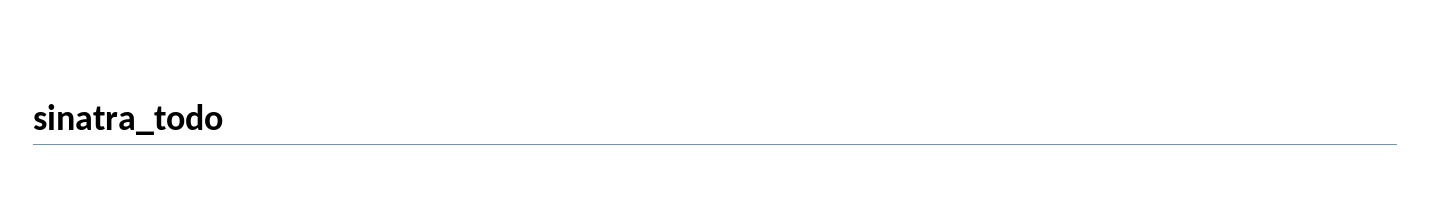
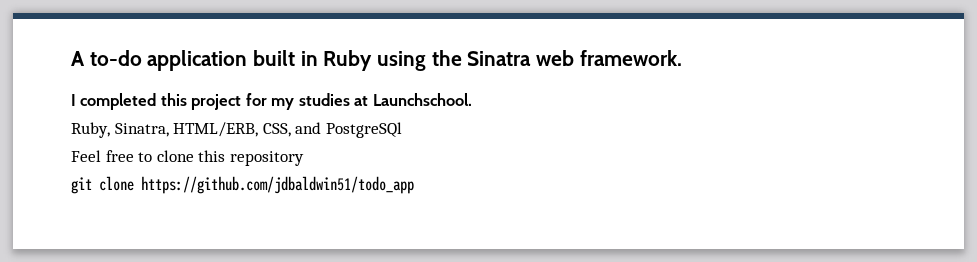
- sinatra_todo
+ A to-do application built in Ruby using the Sinatra web framework.
+ I completed this project for my studies at Launchschool.
+ Ruby, Sinatra, HTML/ERB, CSS, and PostgreSQl
+ Feel free to clone this repository
+ git clone https://github.com/jdbaldwin51/todo_app

